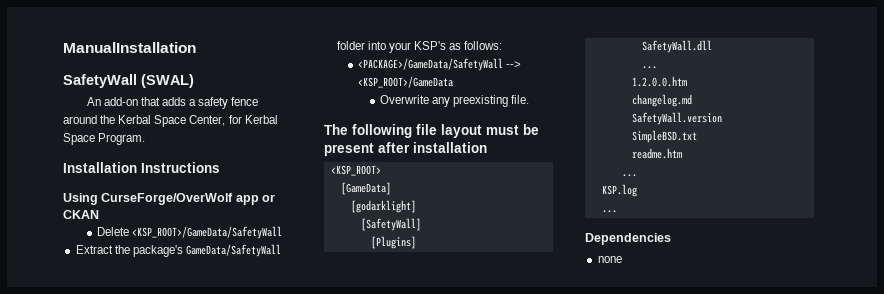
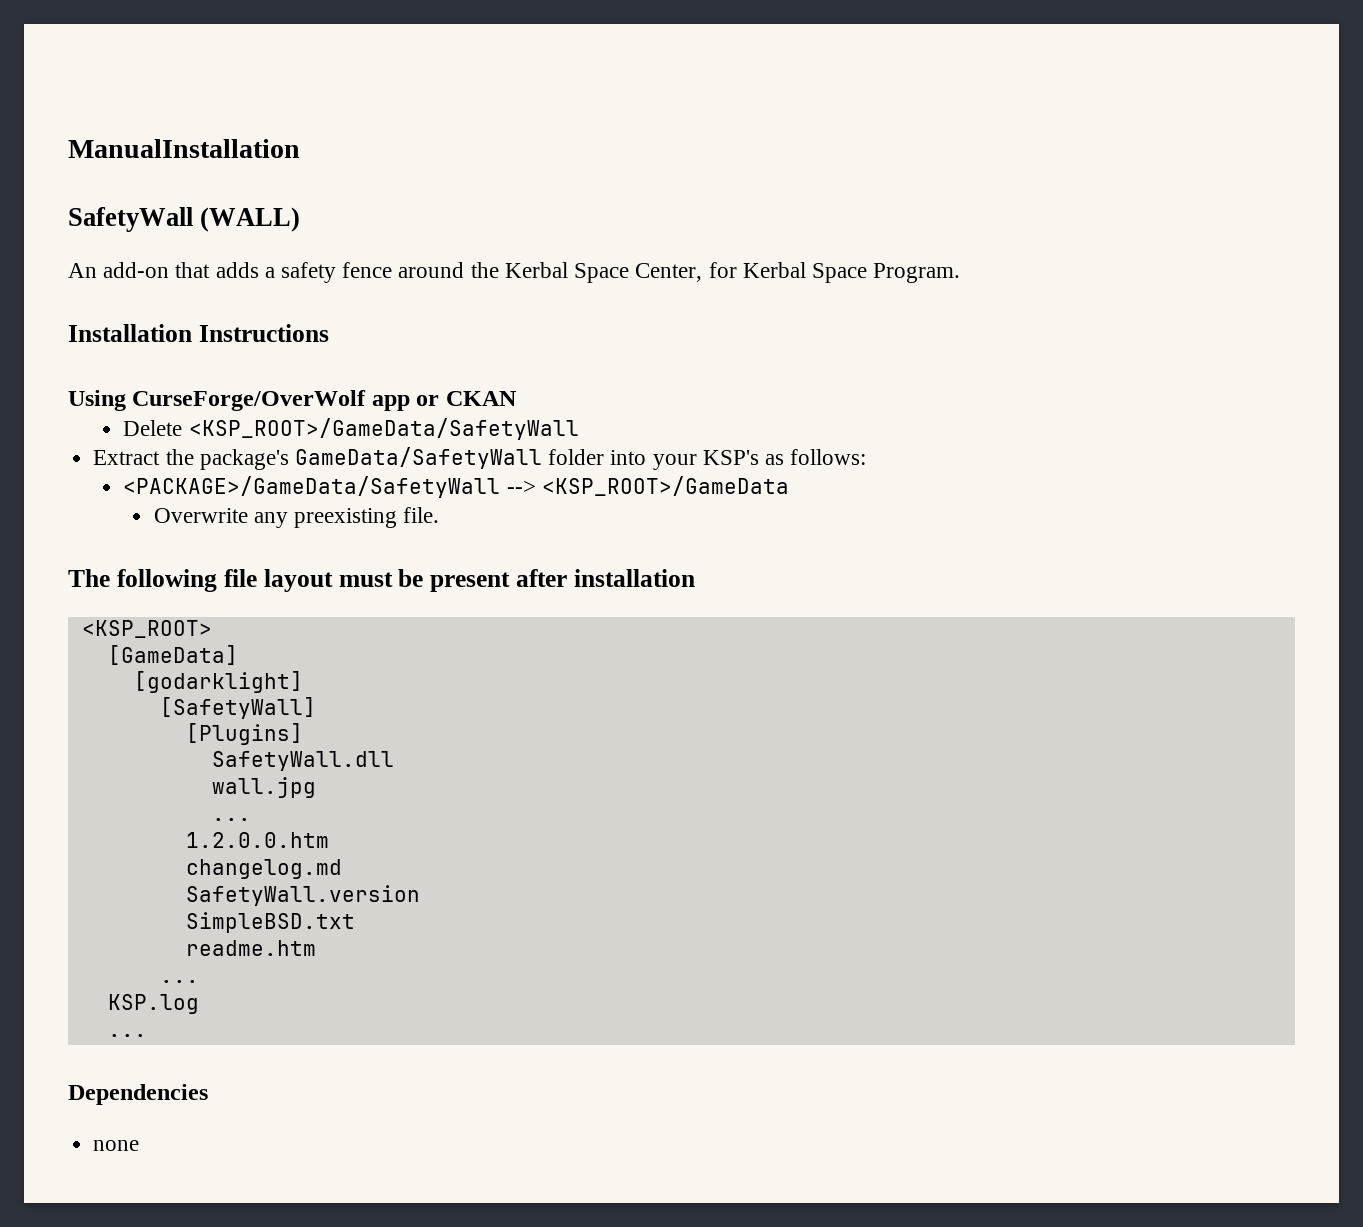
- SafetyWall (SWAL)
+ SafetyWall (WALL)
+ wall.jpg

